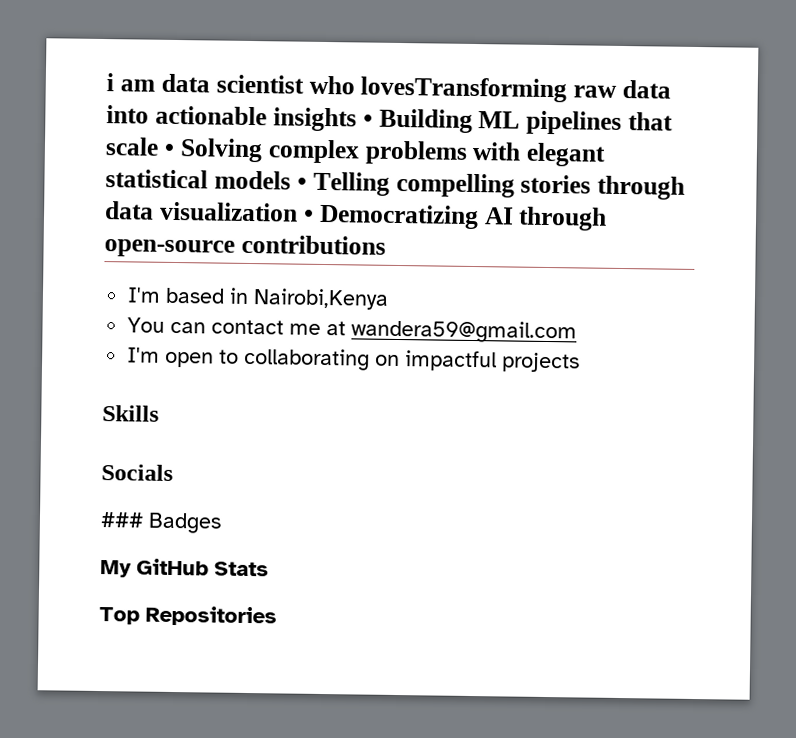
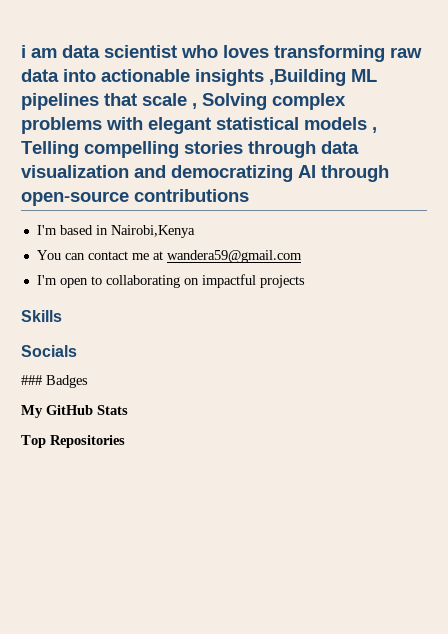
- i am data scientist who lovesTransforming raw data into actionable insights • Building ML pipelines that scale • Solving complex problems with elegant statistical models • Telling compelling stories through data visualization • Democratizing AI through open-source contributions
+ i am data scientist who loves transforming raw data into actionable insights ,Building ML pipelines that scale , Solving complex problems with elegant statistical models , Telling compelling stories through data visualization and democratizing AI through open-source contributions

